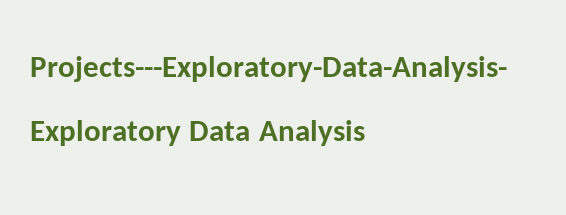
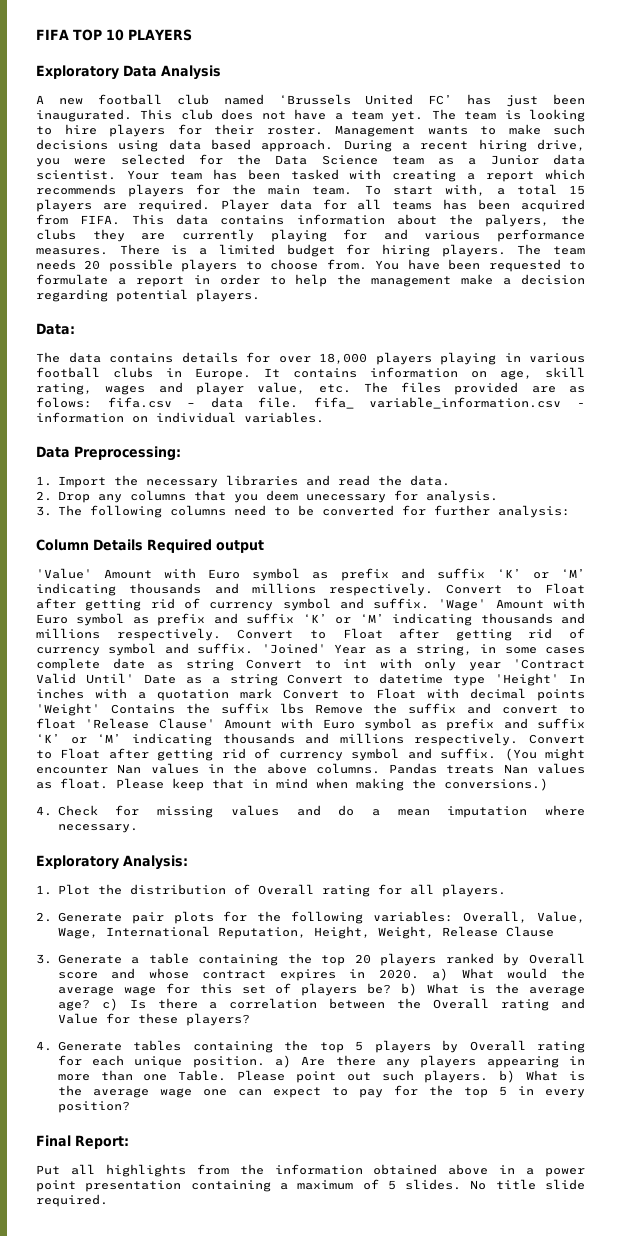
- Projects---Exploratory-Data-Analysis-
+ FIFA TOP 10 PLAYERS
+ A new football club named ‘Brussels United FC’ has just been inaugurated. This club does not have a team yet. The team is looking to hire players for their roster. Management wants to make such decisions using data based approach. During a recent hiring drive, you were selected for the Data Science team as a Junior data scientist. Your team has been tasked with creating a report which recommends players for the main team. To start with, a total 15 players are required. Player data for all teams has been acquired from FIFA. This data contains information about the palyers, the clubs they are currently playing for and various performance measures. There is a limited budget for hiring players. The team needs 20 possible players to choose from. You have been requested to formulate a report in order to help the management make a decision regarding potential players.
+ Data:
+ The data contains details for over 18,000 players playing in various football clubs in Europe. It contains information on age, skill rating, wages and player value, etc. The files provided are as folows: fifa.csv – data file. fifa_ variable_information.csv - information on individual variables.
+ Data Preprocessing:
+ 1. Import the necessary libraries and read the data.
+ 2. Drop any columns that you deem unecessary for analysis.
+ 3. The following columns need to be converted for further analysis:
+ Column Details Required output
+ 'Value' Amount with Euro symbol as prefix and suffix ‘K’ or ‘M’ indicating thousands and millions respectively. Convert to Float after getting rid of currency symbol and suffix. 'Wage' Amount with Euro symbol as prefix and suffix ‘K’ or ‘M’ indicating thousands and millions respectively. Convert to Float after getting rid of currency symbol and suffix. 'Joined' Year as a string, in some cases complete date as string Convert to int with only year 'Contract Valid Until' Date as a string Convert to datetime type 'Height' In inches with a quotation mark Convert to Float with decimal points 'Weight' Contains the suffix lbs Remove the suffix and convert to float 'Release Clause' Amount with Euro symbol as prefix and suffix ‘K’ or ‘M’ indicating thousands and millions respectively. Convert to Float after getting rid of currency symbol and suffix. (You might encounter Nan values in the above columns. Pandas treats Nan values as float. Please keep that in mind when making the conversions.)
+ 4. Check for missing values and do a mean imputation where necessary.
+ Exploratory Analysis:
+ 1. Plot the distribution of Overall rating for all players.
+ 2. Generate pair plots for the following variables: Overall, Value, Wage, International Reputation, Height, Weight, Release Clause
+ 3. Generate a table containing the top 20 players ranked by Overall score and whose contract expires in 2020. a) What would the average wage for this set of players be? b) What is the average age? c) Is there a correlation between the Overall rating and Value for these players?
+ 4. Generate tables containing the top 5 players by Overall rating for each unique position. a) Are there any players appearing in more than one Table. Please point out such players. b) What is the average wage one can expect to pay for the top 5 in every position?
+ Final Report:
+ Put all highlights from the information obtained above in a power point presentation containing a maximum of 5 slides. No title slide required.

